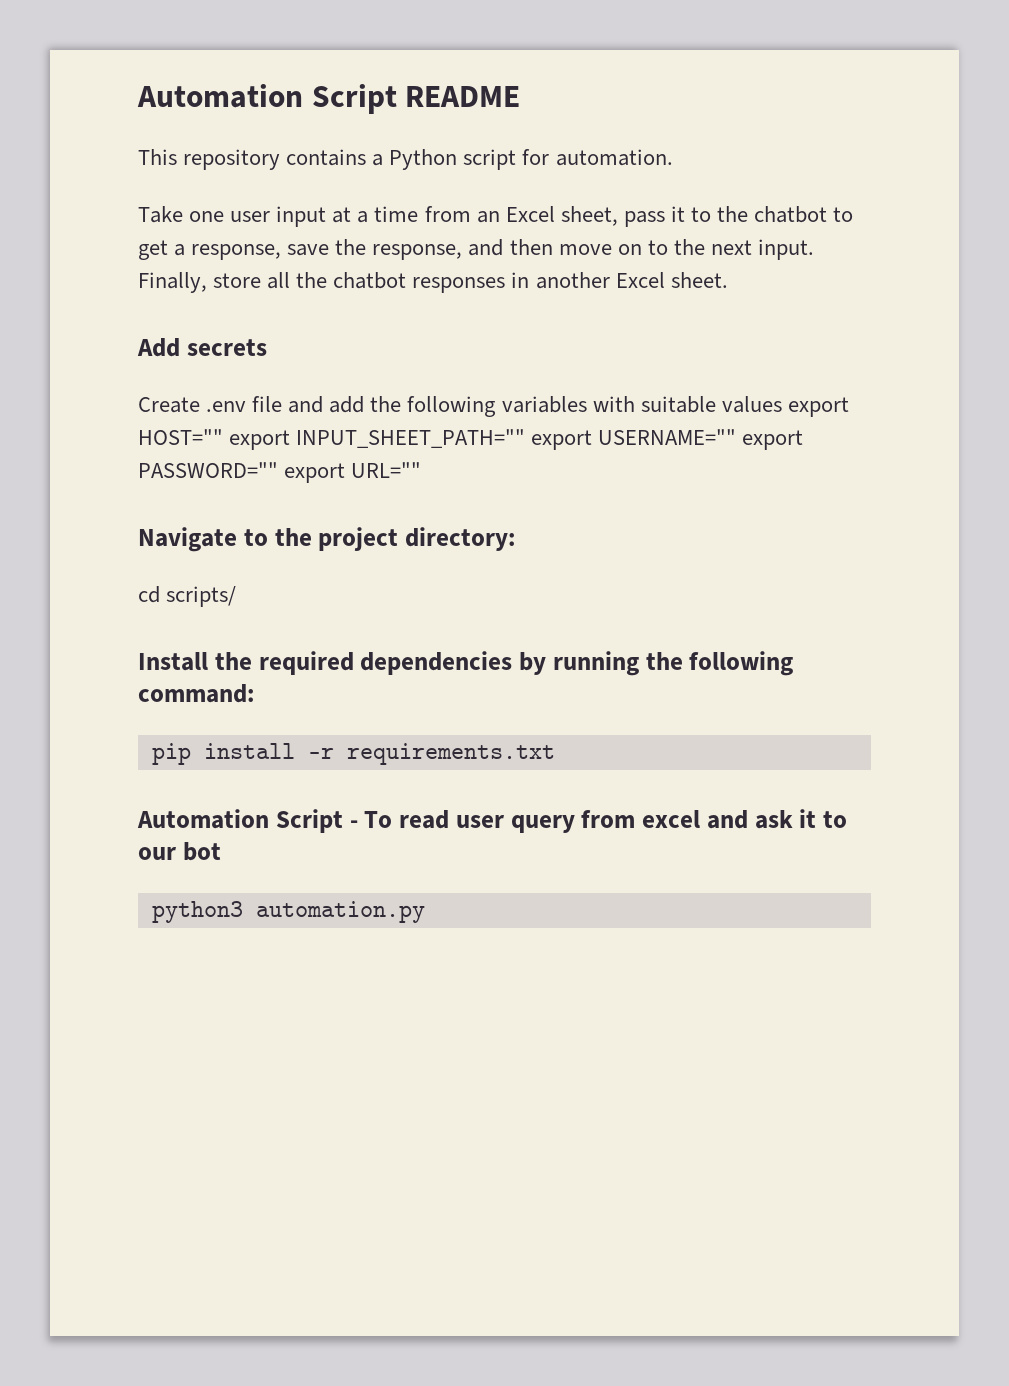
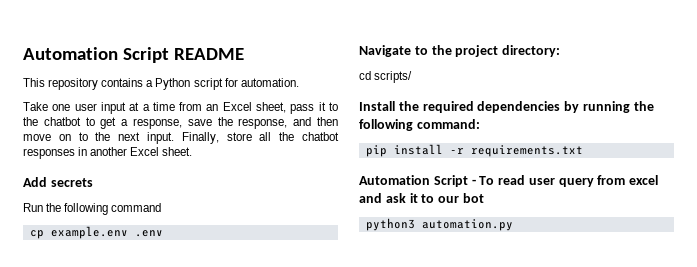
- Create .env file and add the following variables with suitable values export HOST="" export INPUT_SHEET_PATH="" export USERNAME="" export PASSWORD="" export URL=""
+ Run the following command
+ cp example.env .env

